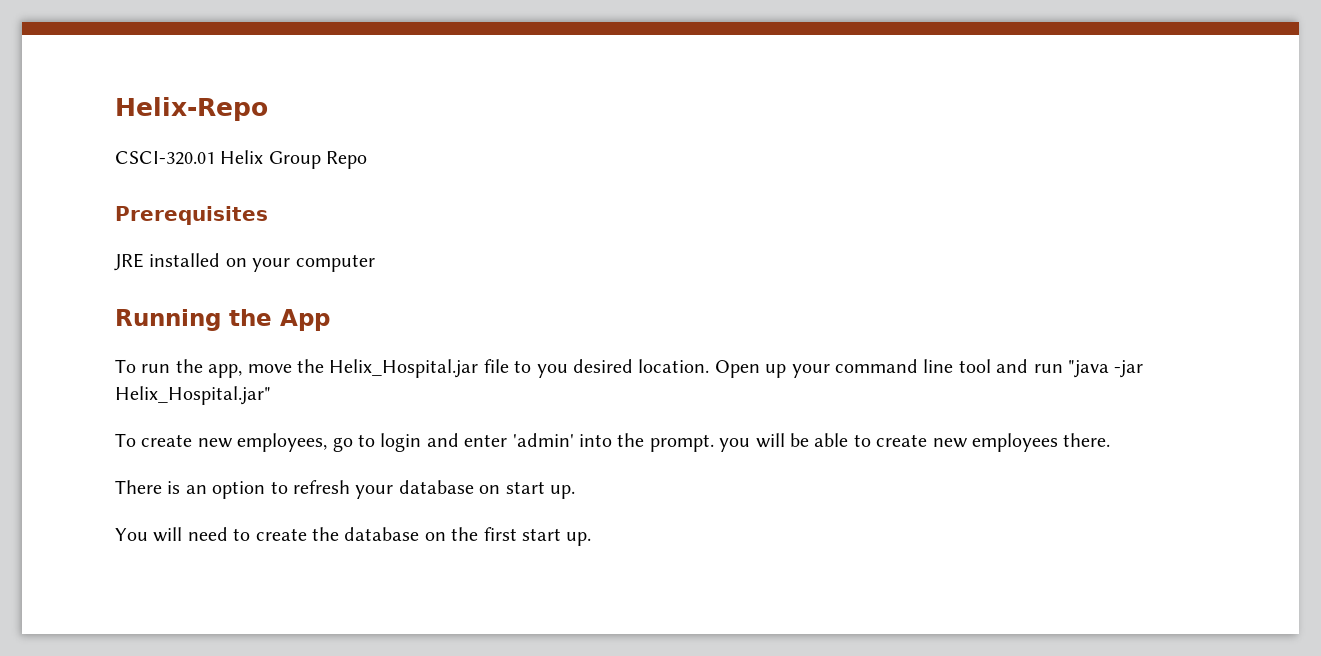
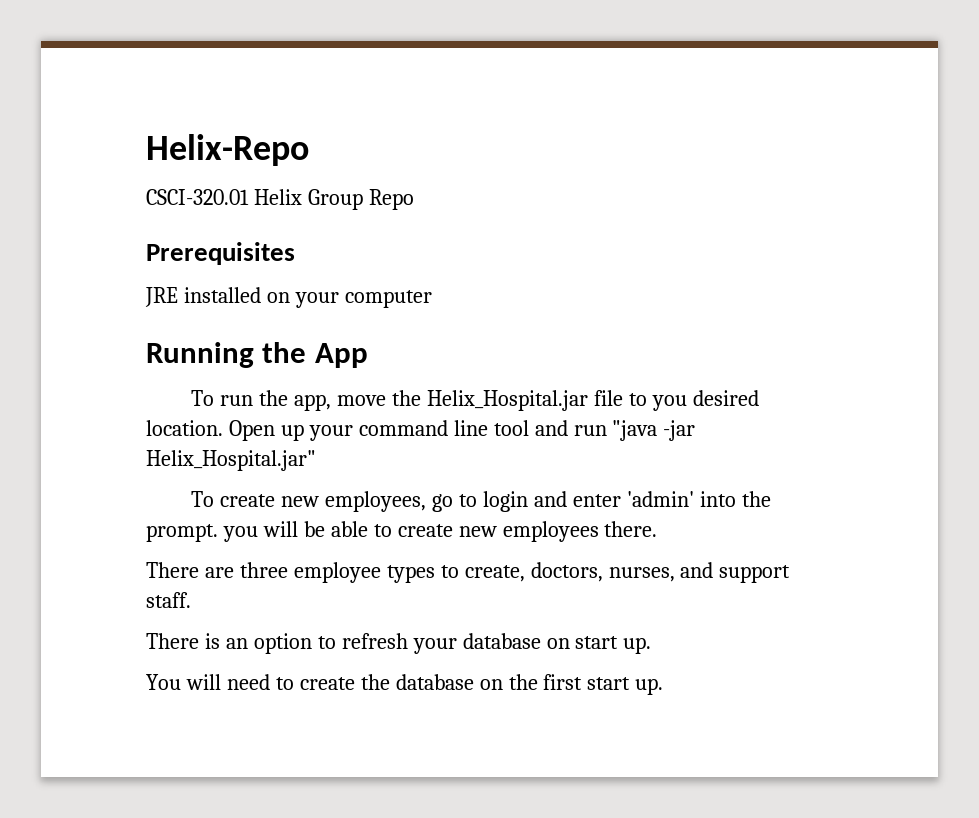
+ There are three employee types to create, doctors, nurses, and support staff.

